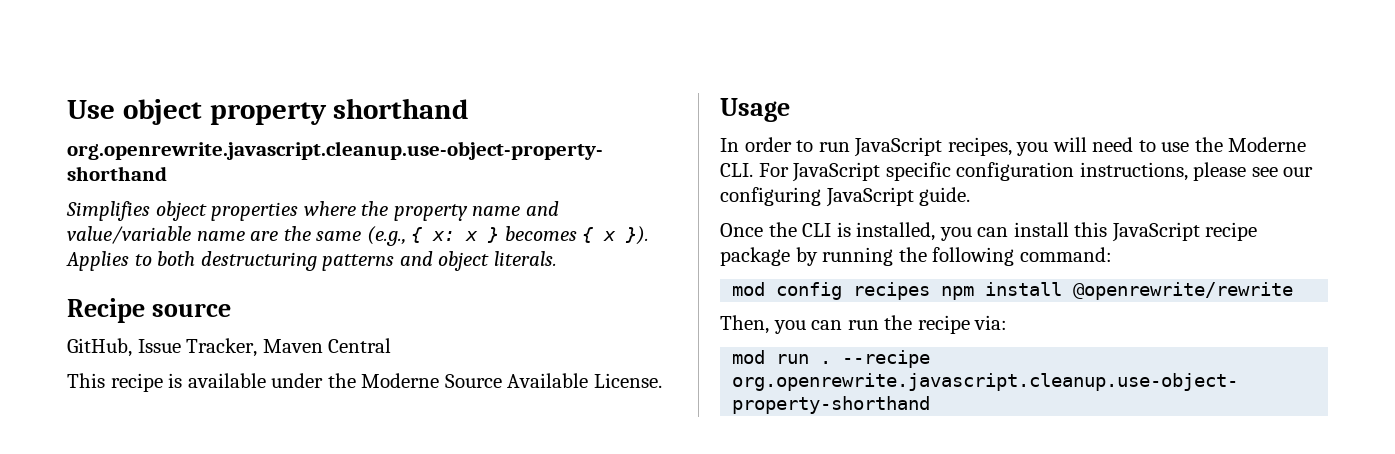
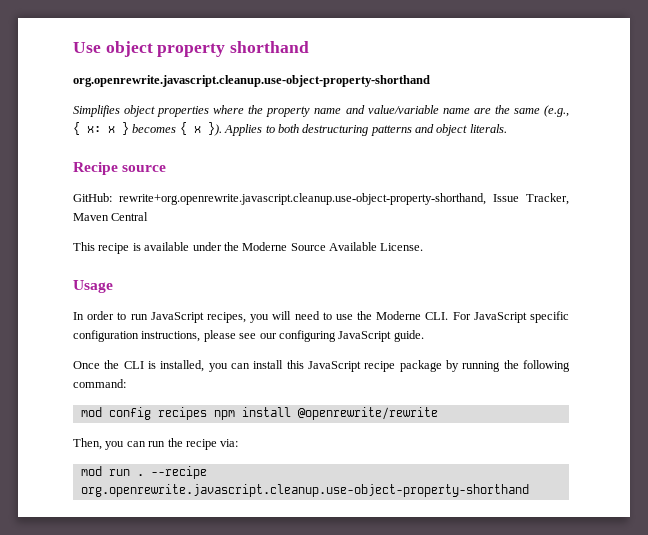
- GitHub, Issue Tracker, Maven Central
+ GitHub: rewrite+org.openrewrite.javascript.cleanup.use-object-property-shorthand, Issue Tracker, Maven Central

